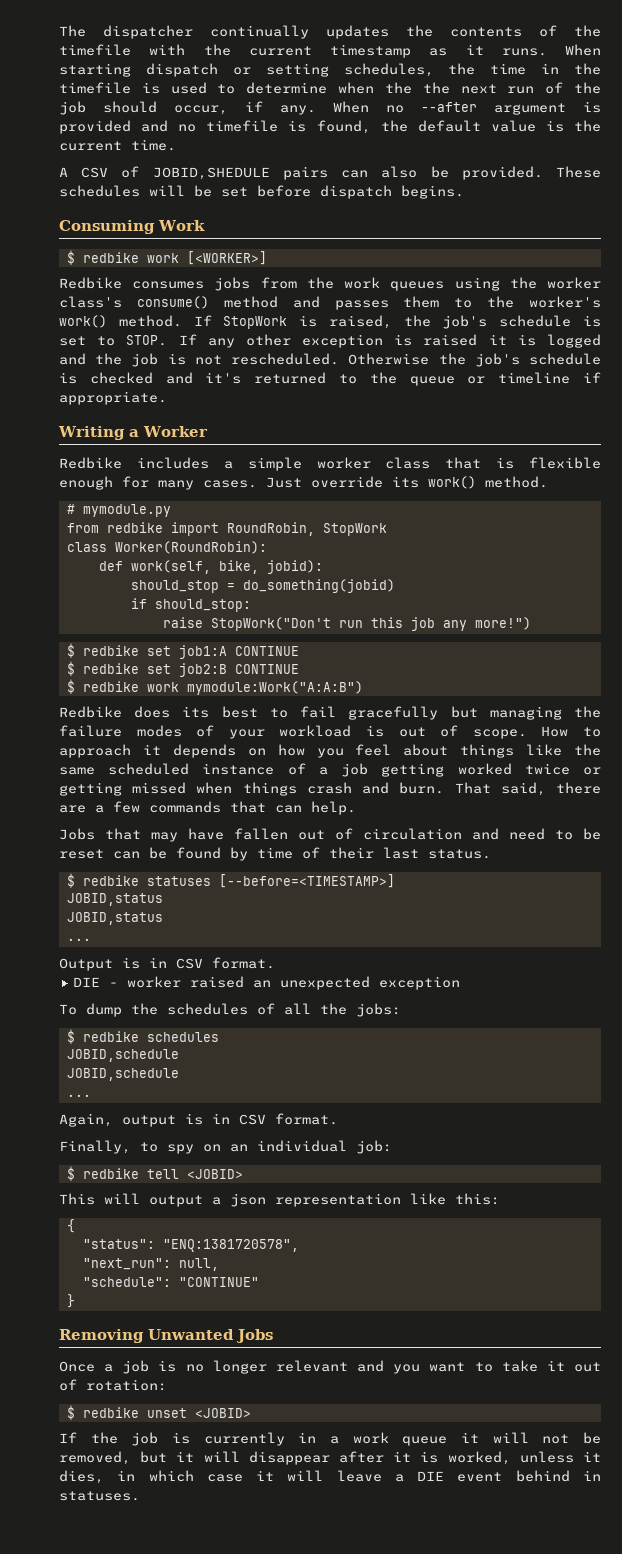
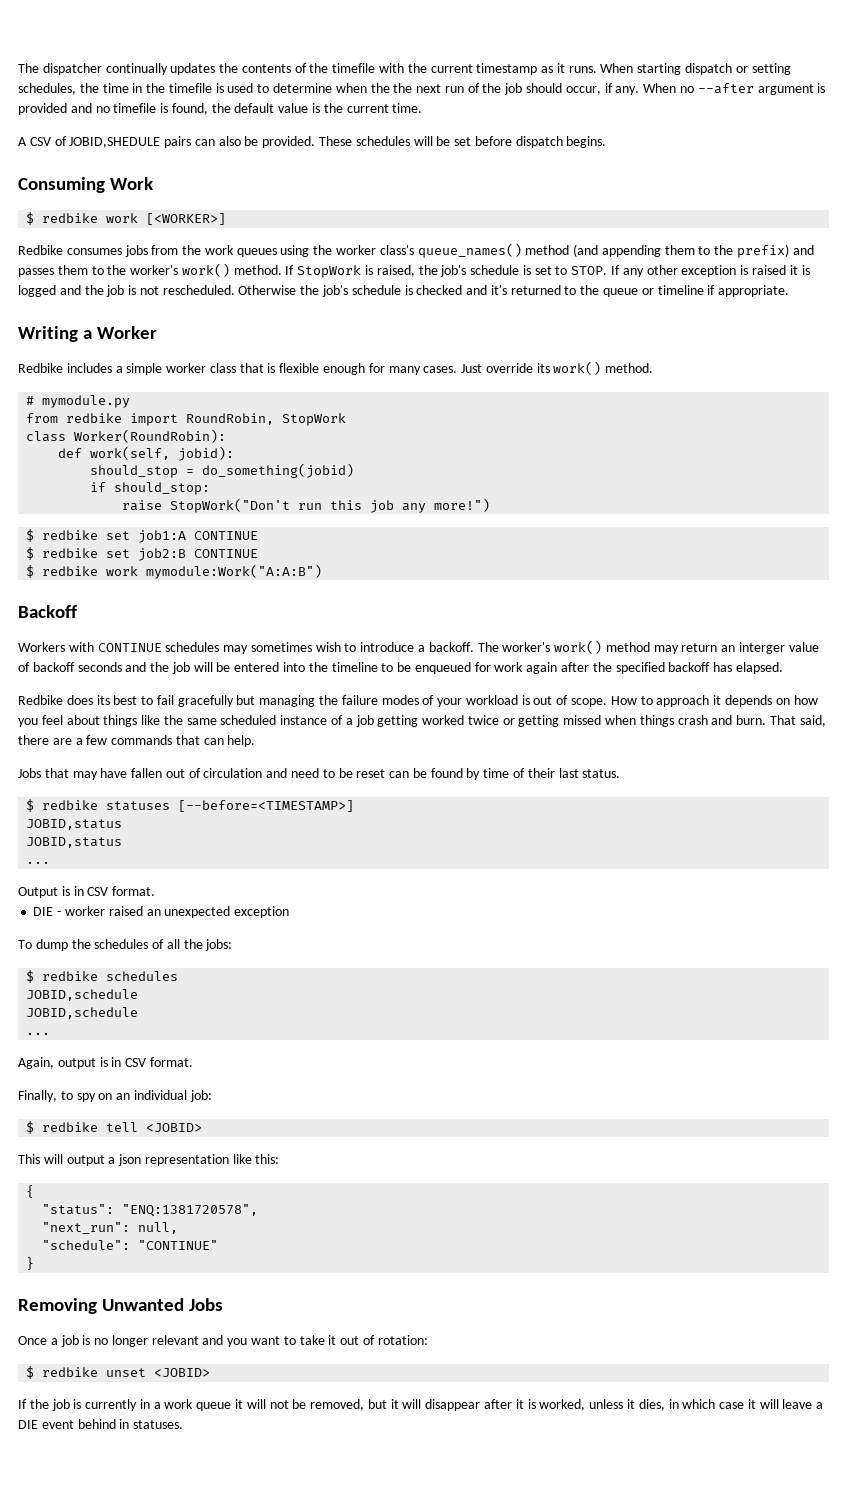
- Redbike consumes jobs from the work queues using the worker class's consume() method and passes them to the worker's work() method.
+ Redbike consumes jobs from the work queues using the worker class's queue_names() method (and appending them to the prefix) and passes them to the worker's work() method.
- def work(self, bike, jobid):
+ def work(self, jobid):
+ Backoff
+ Workers with CONTINUE schedules may sometimes wish to introduce a backoff. The worker's work() method may return an interger value of backoff seconds and the job will be entered into the timeline to be enqueued for work again after the specified backoff has elapsed.

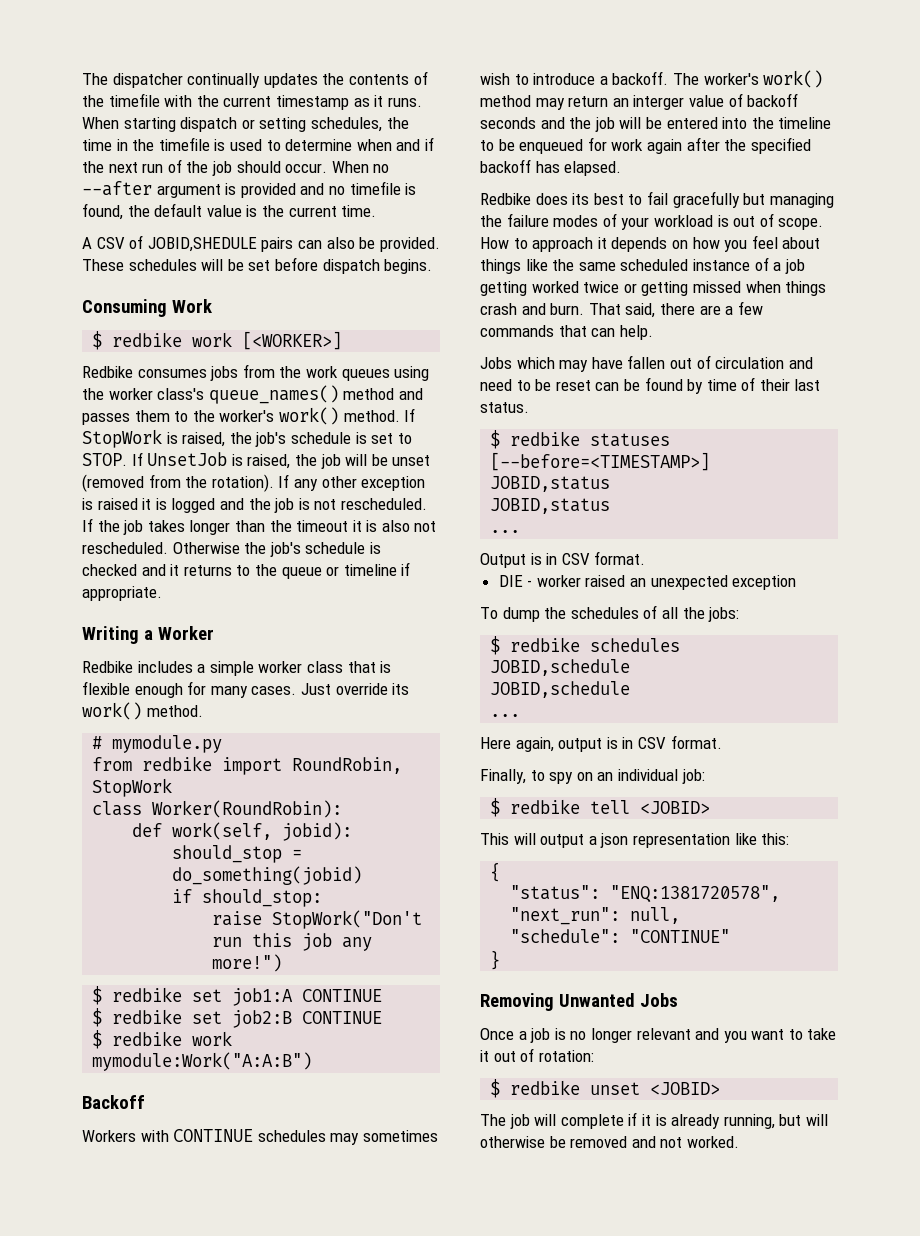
- When starting dispatch or setting schedules, the time in the timefile is used to determine when the the next run of the job should occur, if any.
+ When starting dispatch or setting schedules, the time in the timefile is used to determine when and if the next run of the job should occur.
- Redbike consumes jobs from the work queues using the worker class's queue_names() method (and appending them to the prefix) and passes them to the worker's work() method.
+ Redbike consumes jobs from the work queues using the worker class's queue_names() method and passes them to the worker's work() method.
- If any other exception is raised it is logged and the job is not rescheduled.
+ If UnsetJob is raised, the job will be unset (removed from the rotation). If any other exception is raised it is logged and the job is not rescheduled.
+ If the job takes longer than the timeout it is also not rescheduled.
- Otherwise the job's schedule is checked and it's returned to the queue or timeline if appropriate.
+ Otherwise the job's schedule is checked and it returns to the queue or timeline if appropriate.
- Jobs that may have fallen out of circulation and need to be reset can be found by time of their last status.
+ Jobs which may have fallen out of circulation and need to be reset can be found by time of their last status.
- Again, output is in CSV format.
+ Here again, output is in CSV format.
- If the job is currently in a work queue it will not be removed, but it will disappear after it is worked, unless it dies, in which case it will leave a DIE event behind in statuses.
+ The job will complete if it is already running, but will otherwise be removed and not worked.

